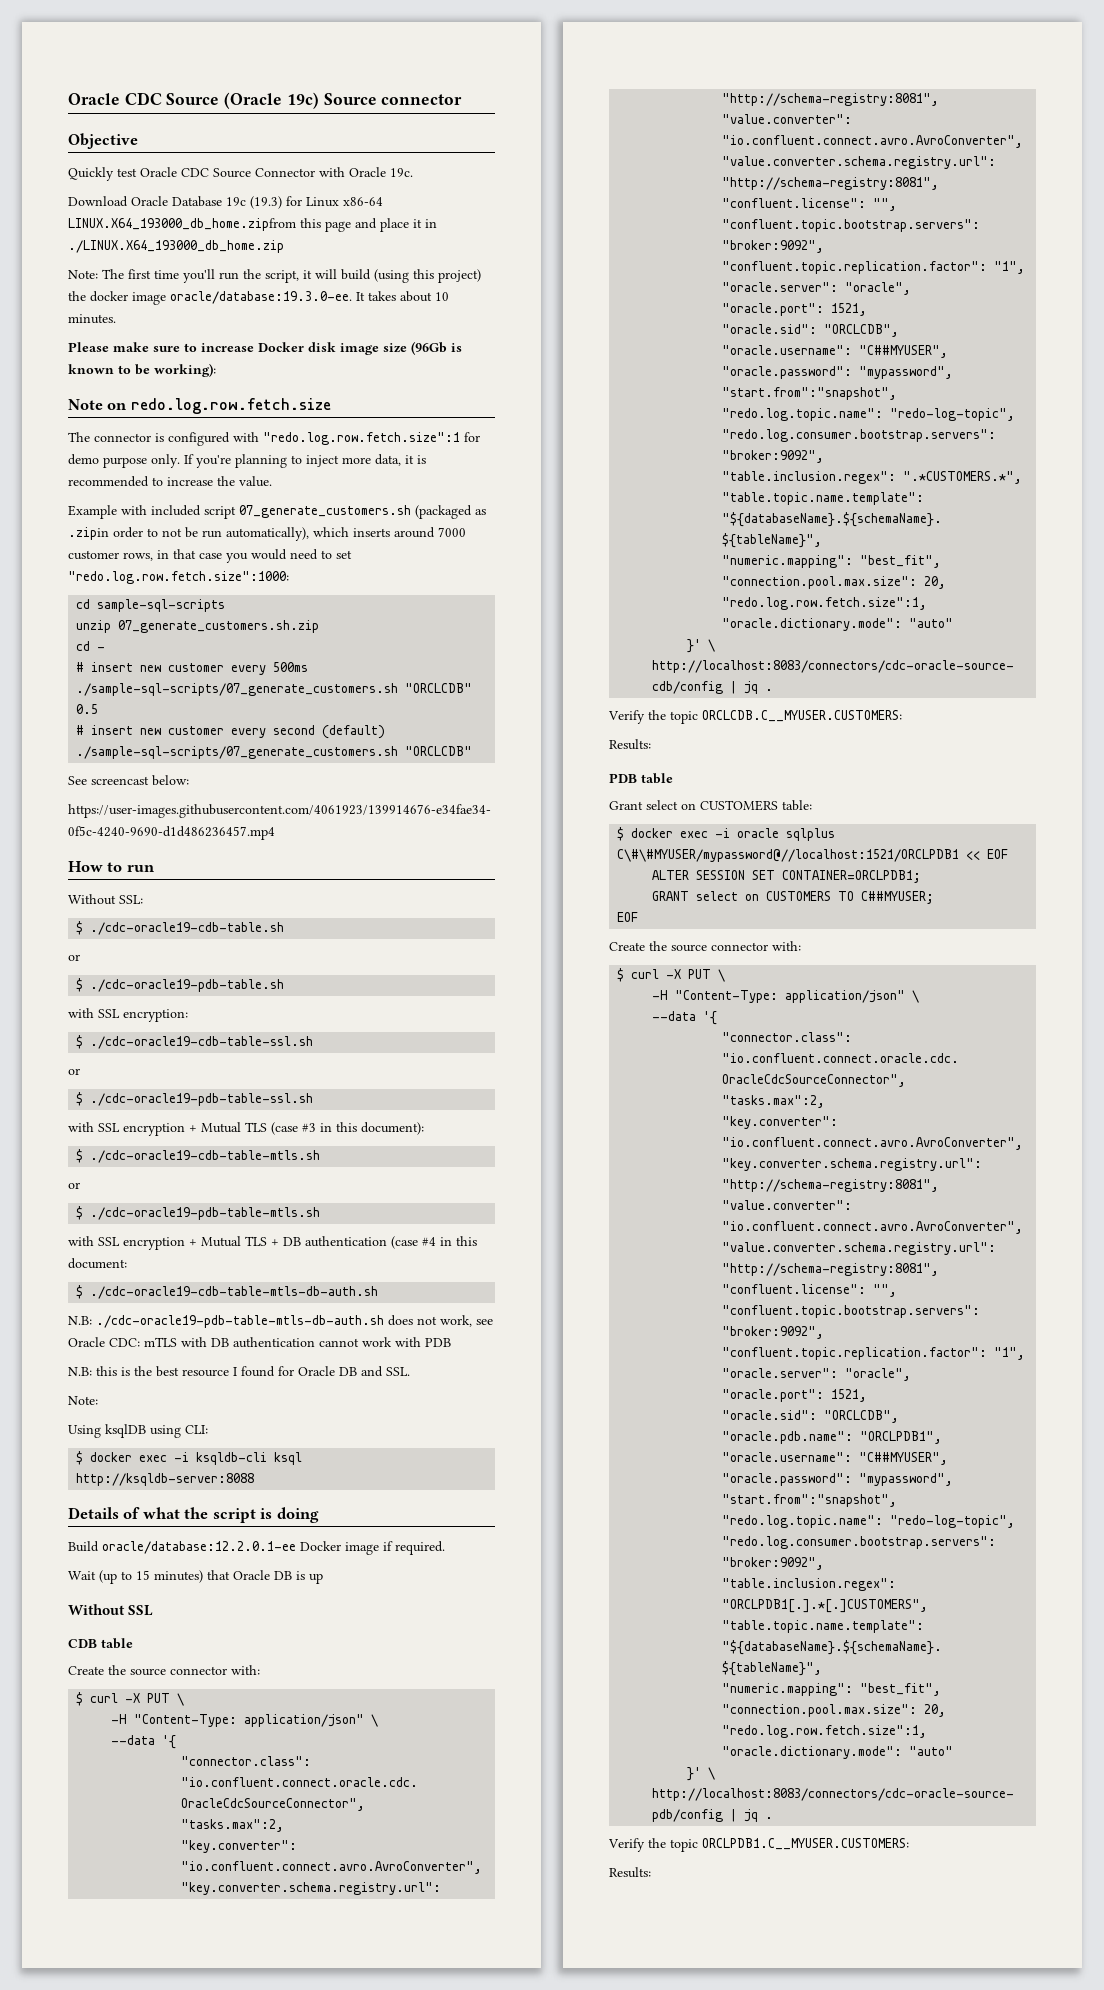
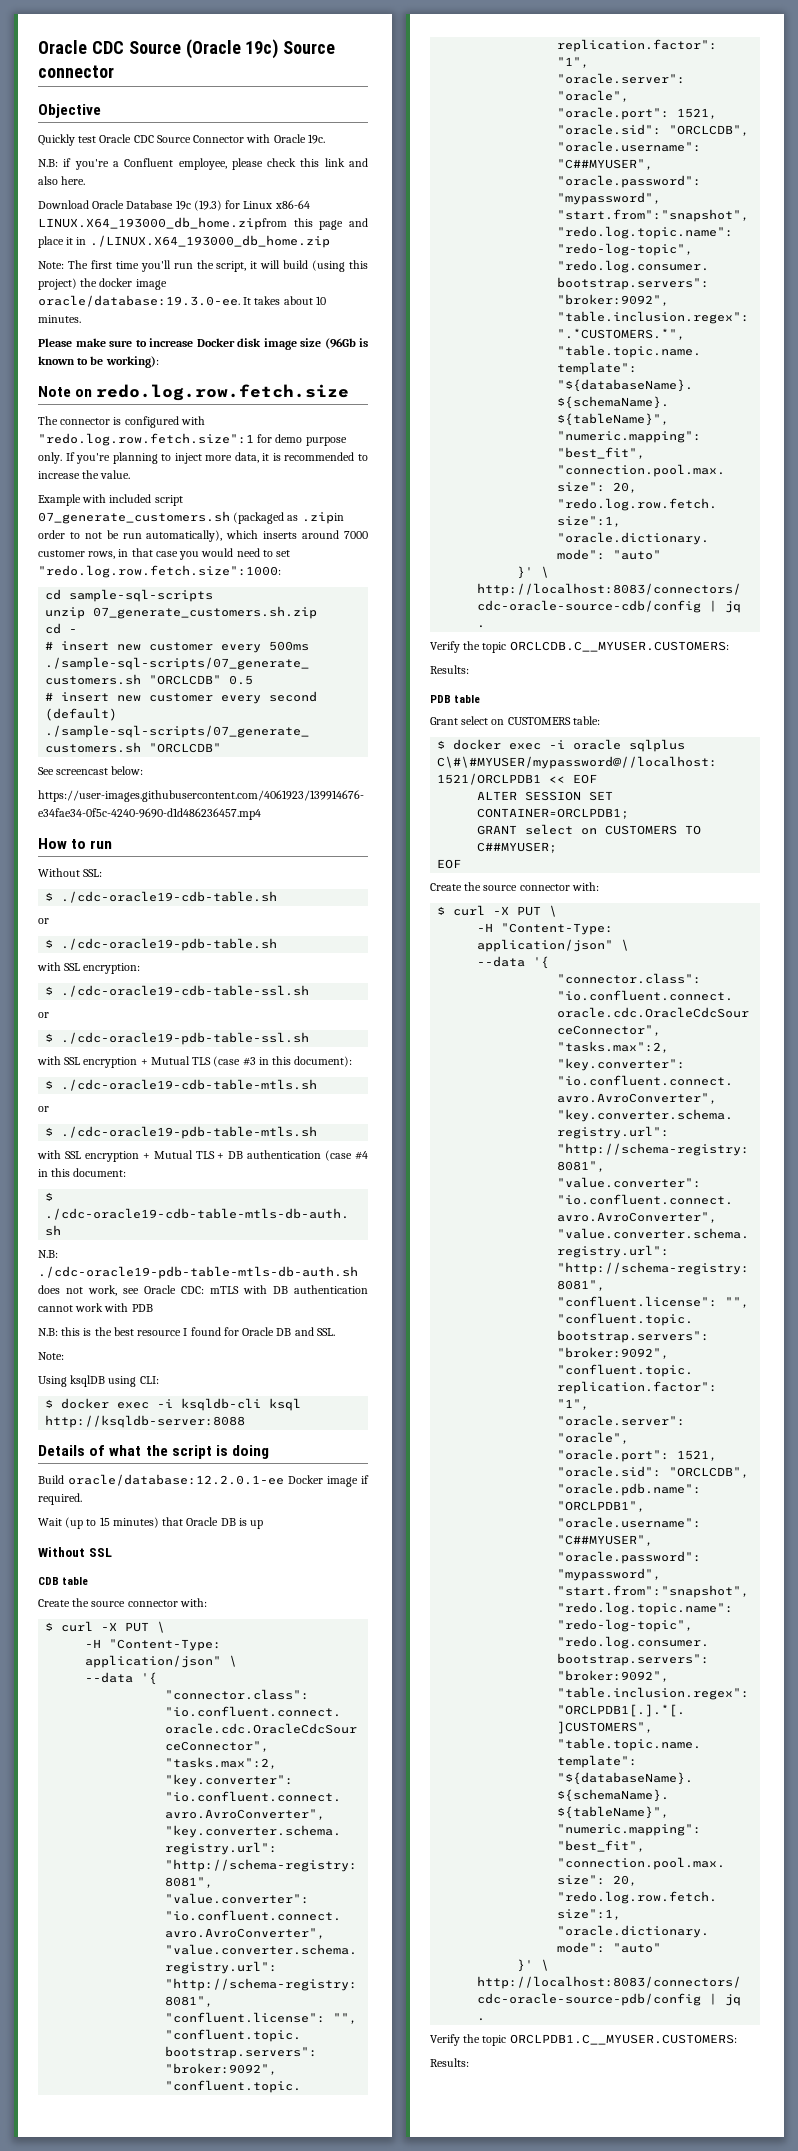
+ N.B: if you're a Confluent employee, please check this link and also here.

